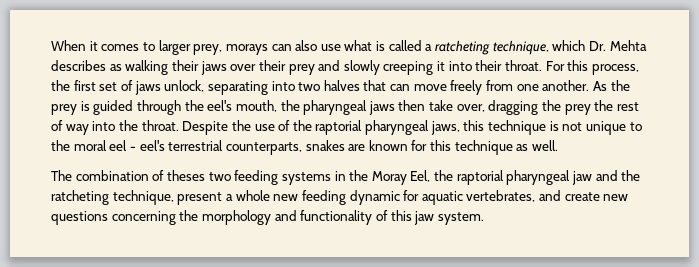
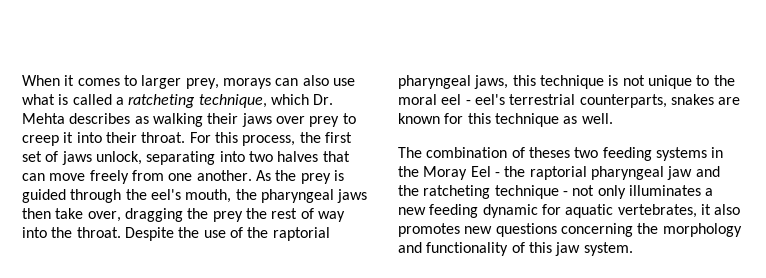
- When it comes to larger prey, morays can also use what is called a ratcheting technique, which Dr. Mehta describes as walking their jaws over their prey and slowly creeping it into their throat.
+ When it comes to larger prey, morays can also use what is called a ratcheting technique, which Dr. Mehta describes as walking their jaws over prey to creep it into their throat.
- The combination of theses two feeding systems in the Moray Eel, the raptorial pharyngeal jaw and the ratcheting technique, present a whole new feeding dynamic for aquatic vertebrates, and create new questions concerning the morphology and functionality of this jaw system.
+ The combination of theses two feeding systems in the Moray Eel - the raptorial pharyngeal jaw and the ratcheting technique - not only illuminates a new feeding dynamic for aquatic vertebrates, it also promotes new questions concerning the morphology and functionality of this jaw system.

